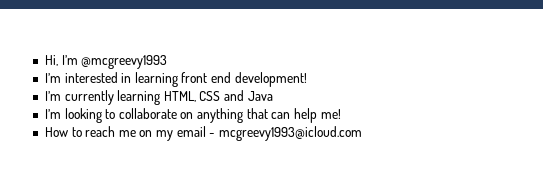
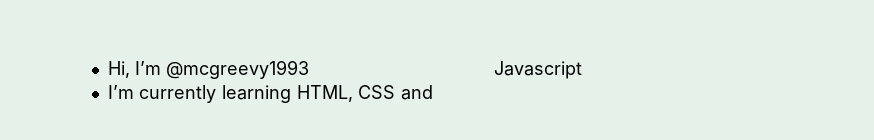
- I’m interested in learning front end development!
- I’m currently learning HTML, CSS and Java
- I’m looking to collaborate on anything that can help me!
- How to reach me on my email - mcgreevy1993@icloud.com
+ I’m currently learning HTML, CSS and Javascript

